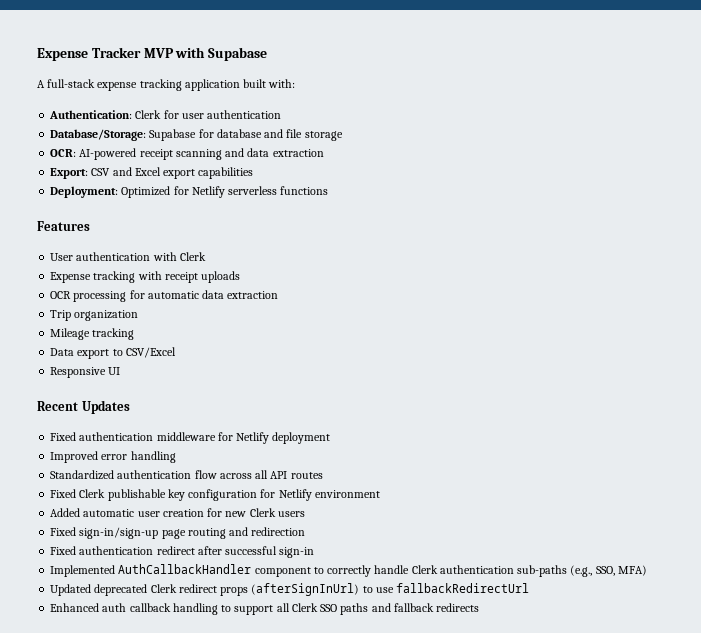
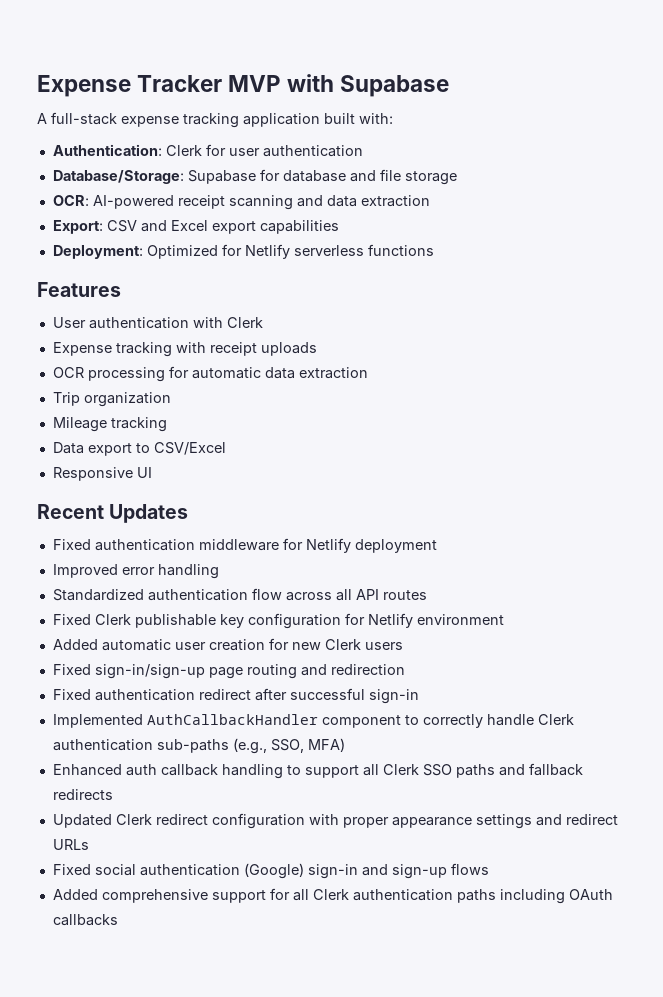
- Updated deprecated Clerk redirect props (afterSignInUrl) to use fallbackRedirectUrl
+ Updated Clerk redirect configuration with proper appearance settings and redirect URLs
+ Fixed social authentication (Google) sign-in and sign-up flows
+ Added comprehensive support for all Clerk authentication paths including OAuth callbacks

